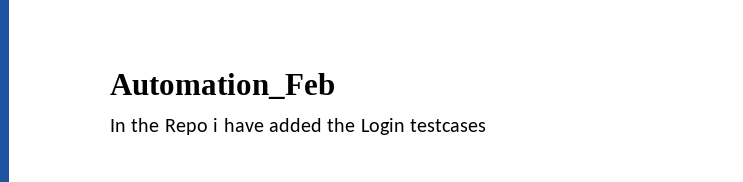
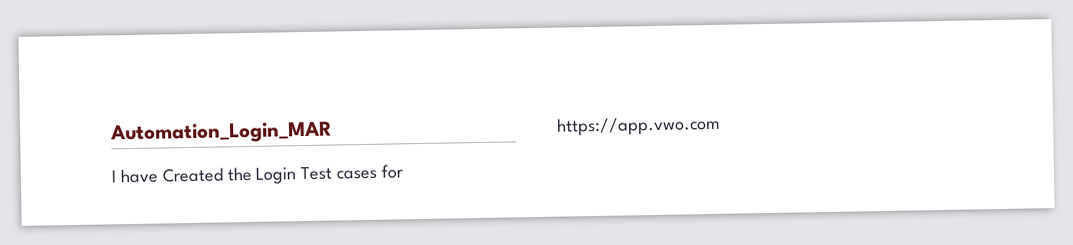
- Automation_Feb
- In the Repo i have added the Login testcases
+ Automation_Login_MAR
+ I have Created the Login Test cases for https://app.vwo.com

